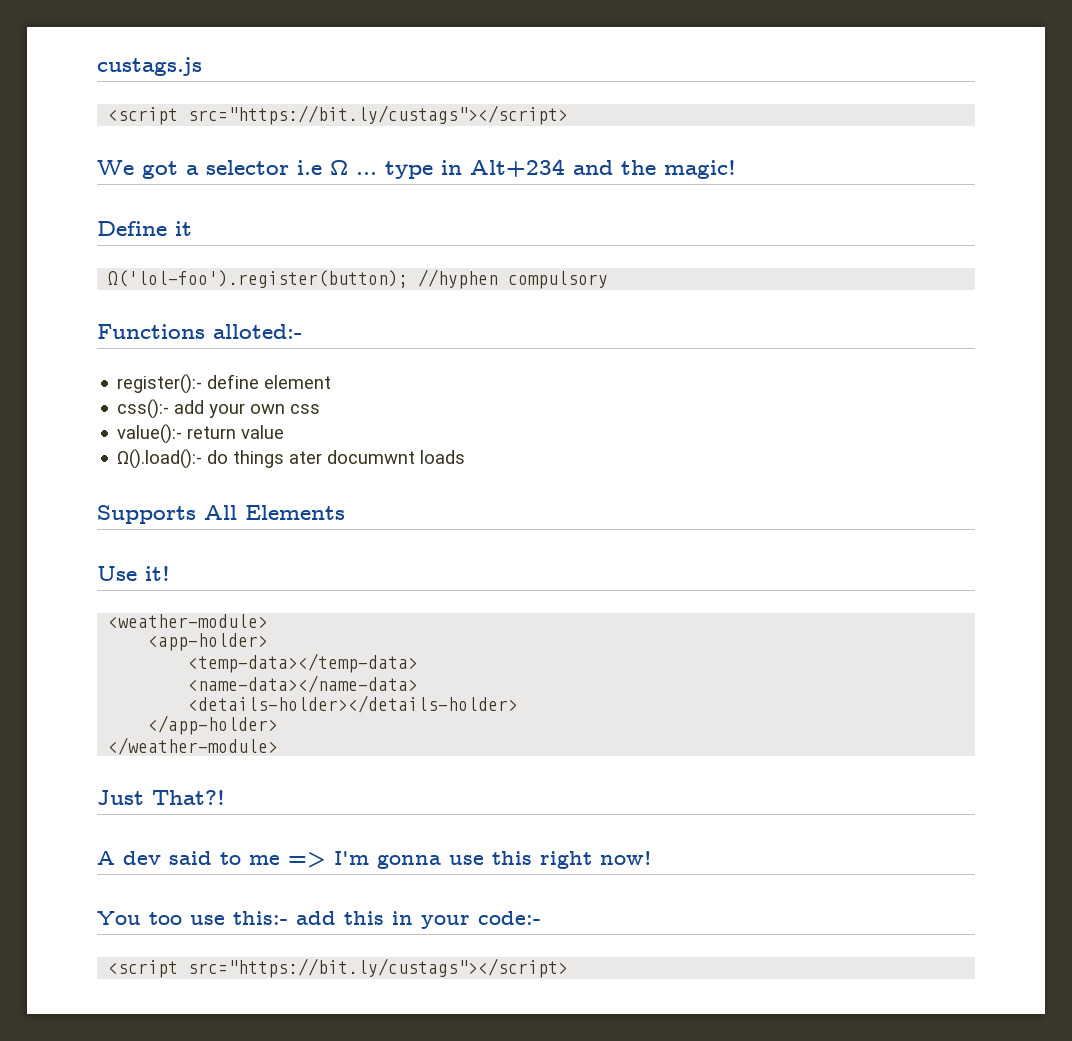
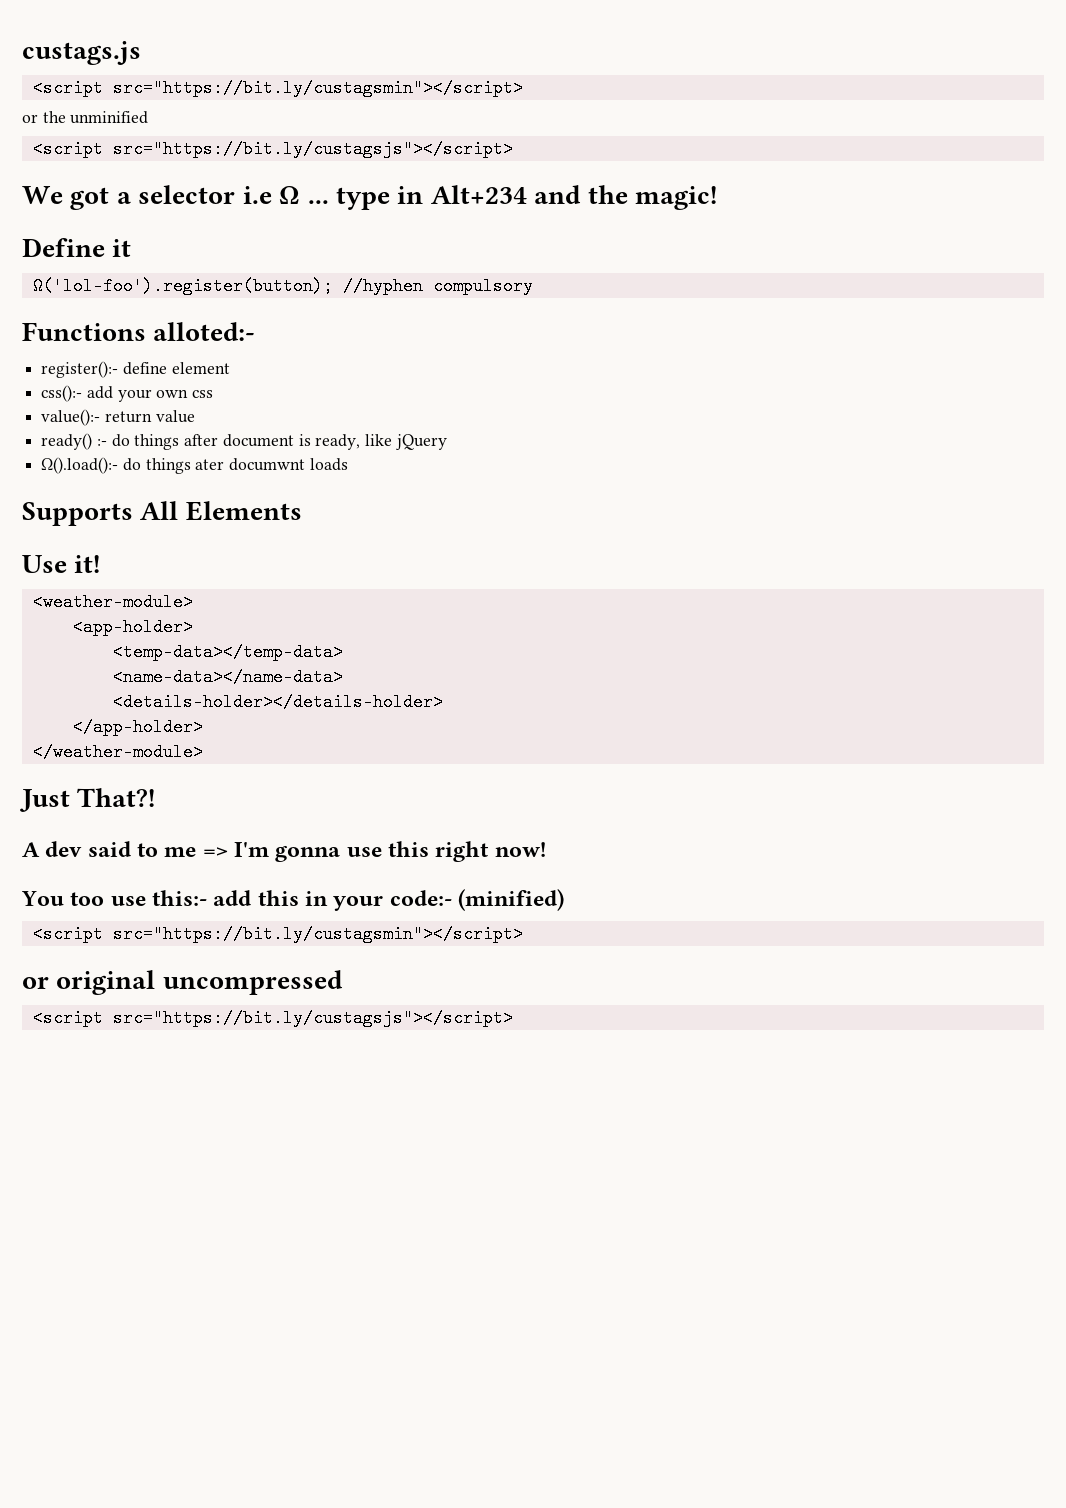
  custags.js
- <script src="https://bit.ly/custags"></script>
+ <script src="https://bit.ly/custagsmin"></script>
+ or the unminified
+ <script src="https://bit.ly/custagsjs"></script>
+ ready() :- do things after document is ready, like jQuery
- You too use this:- add this in your code:-
- <script src="https://bit.ly/custags"></script>
+ You too use this:- add this in your code:- (minified)
+ <script src="https://bit.ly/custagsmin"></script>
+ or original uncompressed
+ <script src="https://bit.ly/custagsjs"></script>

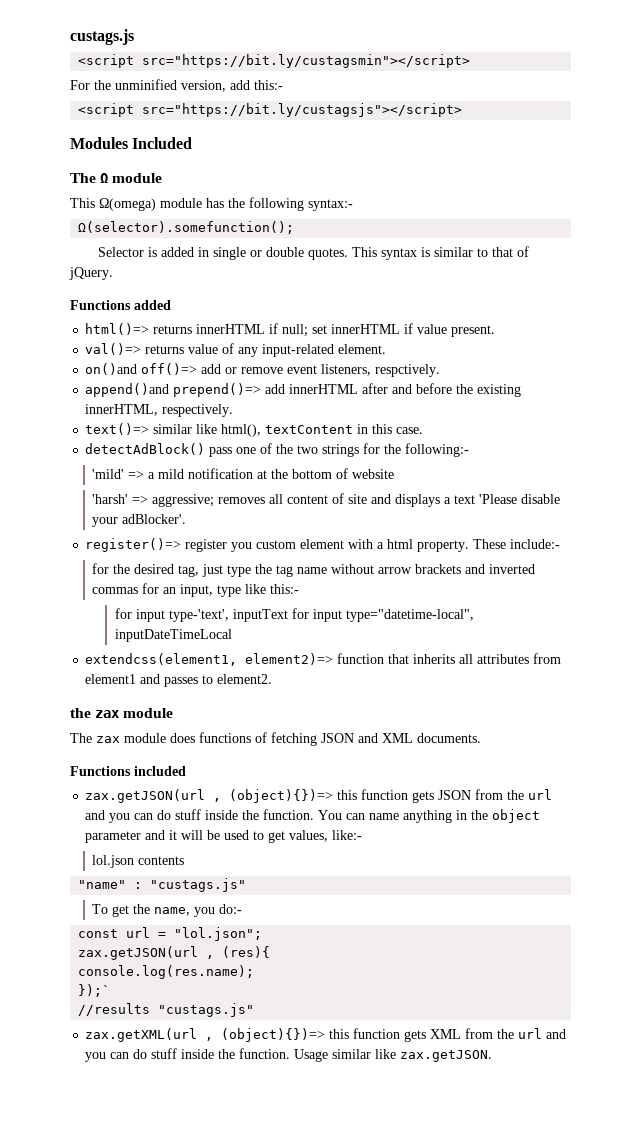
- or the unminified
+ For the unminified version, add this:-
- We got a selector i.e Ω ... type in Alt+234 and the magic!
- Define it
- Ω('lol-foo').register(button); //hyphen compulsory
- Functions alloted:-
- register():- define element
- css():- add your own css
- value():- return value
- ready() :- do things after document is ready, like jQuery
- Ω().load():- do things ater documwnt loads
- Supports All Elements
- Use it!
- <weather-module>
- <app-holder>
- <temp-data></temp-data>
- <name-data></name-data>
- <details-holder></details-holder>
- </app-holder>
- </weather-module>
- Just That?!
- A dev said to me => I'm gonna use this right now!
- You too use this:- add this in your code:- (minified)
- <script src="https://bit.ly/custagsmin"></script>
- or original uncompressed
- <script src="https://bit.ly/custagsjs"></script>
+ Modules Included
+ The Ω module
+ This Ω(omega) module has the following syntax:-
+ Ω(selector).somefunction();
+ Selector is added in single or double quotes. This syntax is similar to that of jQuery.
+ Functions added
+ html()=> returns innerHTML if null; set innerHTML if value present.
+ val()=> returns value of any input-related element.
+ on()and off()=> add or remove event listeners, respctively.
+ append()and prepend()=> add innerHTML after and before the existing innerHTML, respectively.
+ text()=> similar like html(), textContent in this case.
+ detectAdBlock() pass one of the two strings for the following:-
+ 'mild' => a mild notification at the bottom of website
+ 'harsh' => aggressive; removes all content of site and displays a text 'Please disable your adBlocker'.
+ register()=> register you custom element with a html property. These include:-
+ for the desired tag, just type the tag name without arrow brackets and inverted commas for an input, type like this:-
+ for input type-'text', inputText for input type="datetime-local", inputDateTimeLocal
+ extendcss(element1, element2)=> function that inherits all attributes from element1 and passes to element2.
+ the zax module
+ The zax module does functions of fetching JSON and XML documents.
+ Functions included
+ zax.getJSON(url , (object){})=> this function gets JSON from the url and you can do stuff inside the function. You can name anything in the object parameter and it will be used to get values, like:-
+ lol.json contents
+ "name" : "custags.js"
+ To get the name, you do:-
+ const url = "lol.json";
+ zax.getJSON(url , (res){
+ console.log(res.name);
+ });`
+ //results "custags.js"
+ zax.getXML(url , (object){})=> this function gets XML from the url and you can do stuff inside the function. Usage similar like zax.getJSON.

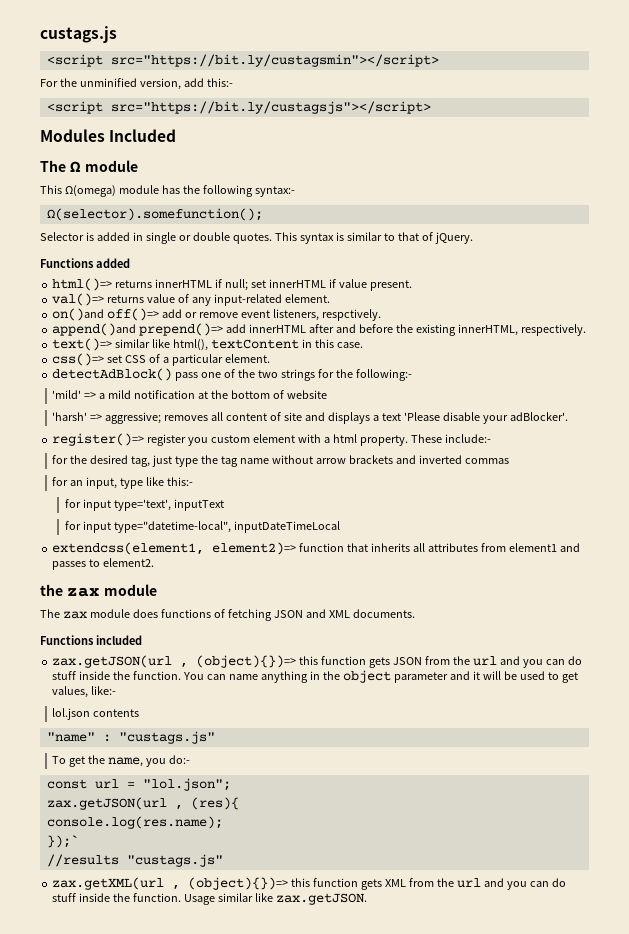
+ css()=> set CSS of a particular element.
- for the desired tag, just type the tag name without arrow brackets and inverted commas for an input, type like this:-
+ for the desired tag, just type the tag name without arrow brackets and inverted commas
+ for an input, type like this:-
- for input type-'text', inputText for input type="datetime-local", inputDateTimeLocal
+ for input type='text', inputText
+ for input type="datetime-local", inputDateTimeLocal

